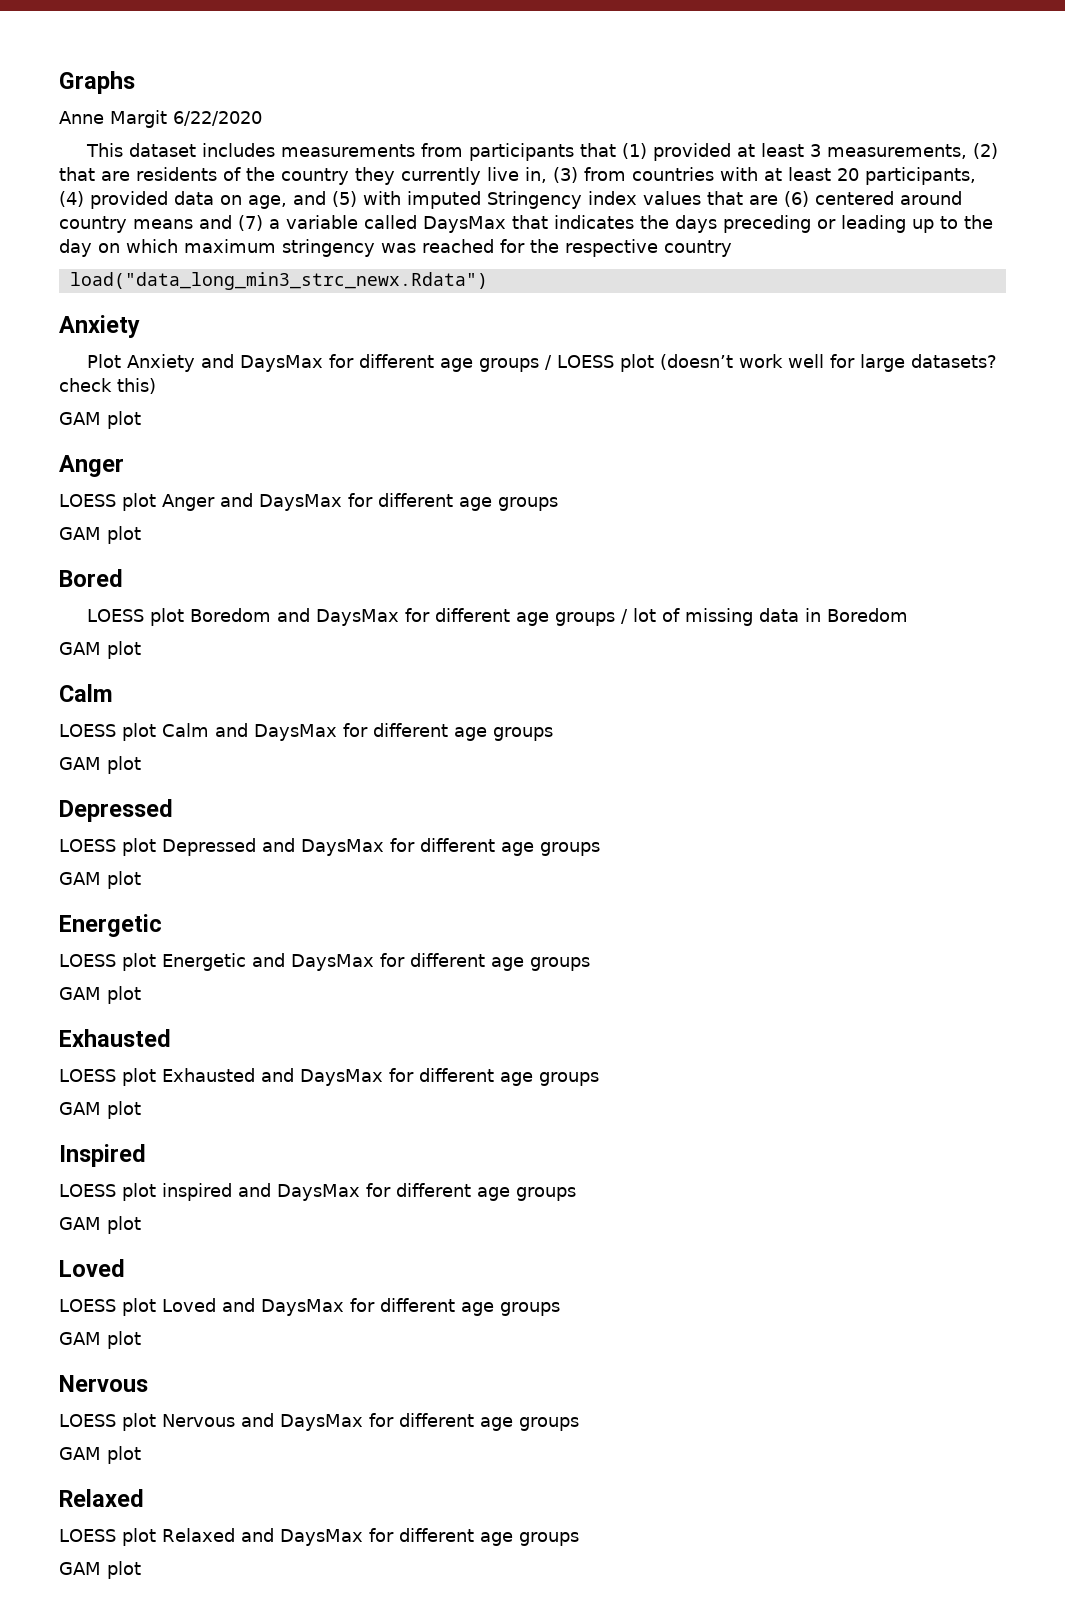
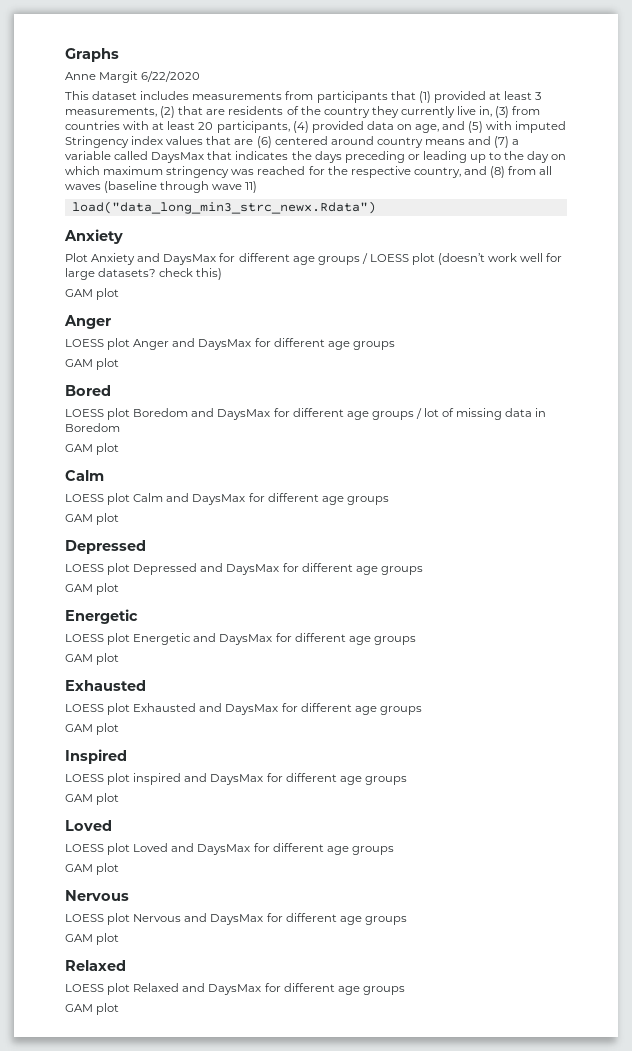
- This dataset includes measurements from participants that (1) provided at least 3 measurements, (2) that are residents of the country they currently live in, (3) from countries with at least 20 participants, (4) provided data on age, and (5) with imputed Stringency index values that are (6) centered around country means and (7) a variable called DaysMax that indicates the days preceding or leading up to the day on which maximum stringency was reached for the respective country
+ This dataset includes measurements from participants that (1) provided at least 3 measurements, (2) that are residents of the country they currently live in, (3) from countries with at least 20 participants, (4) provided data on age, and (5) with imputed Stringency index values that are (6) centered around country means and (7) a variable called DaysMax that indicates the days preceding or leading up to the day on which maximum stringency was reached for the respective country, and (8) from all waves (baseline through wave 11)

